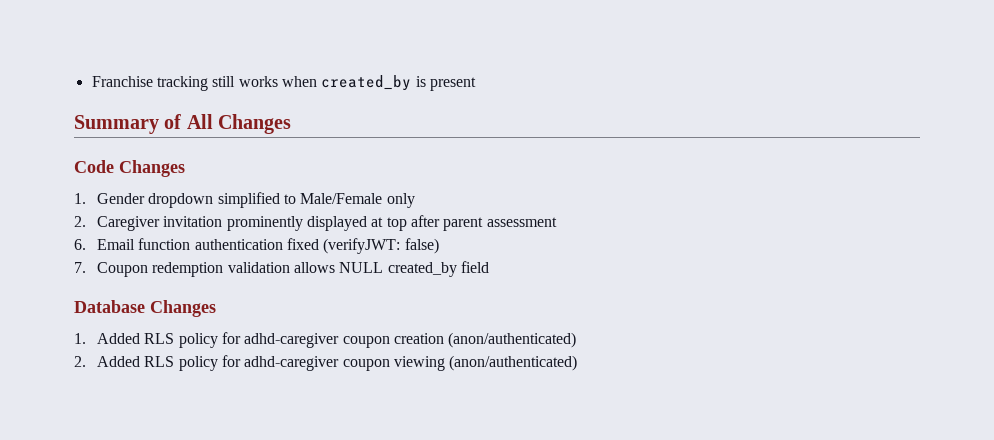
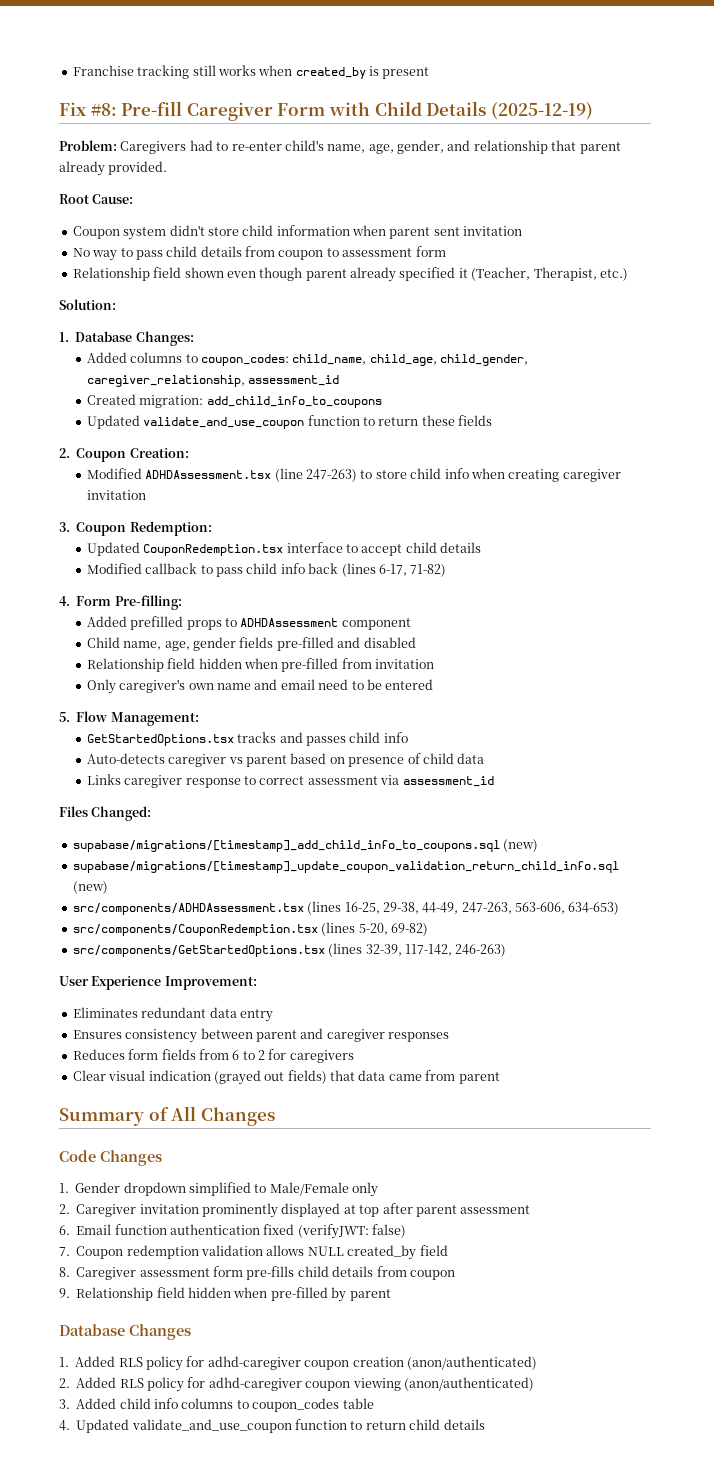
+ Fix #8: Pre-fill Caregiver Form with Child Details (2025-12-19)
+ Problem: Caregivers had to re-enter child's name, age, gender, and relationship that parent already provided.
+ Root Cause:
+ Coupon system didn't store child information when parent sent invitation
+ No way to pass child details from coupon to assessment form
+ Relationship field shown even though parent already specified it (Teacher, Therapist, etc.)
+ Solution:
+ 1. Database Changes:
+ Added columns to coupon_codes: child_name, child_age, child_gender, caregiver_relationship, assessment_id
+ Created migration: add_child_info_to_coupons
+ Updated validate_and_use_coupon function to return these fields
+ 2. Coupon Creation:
+ Modified ADHDAssessment.tsx (line 247-263) to store child info when creating caregiver invitation
+ 3. Coupon Redemption:
+ Updated CouponRedemption.tsx interface to accept child details
+ Modified callback to pass child info back (lines 6-17, 71-82)
+ 4. Form Pre-filling:
+ Added prefilled props to ADHDAssessment component
+ Child name, age, gender fields pre-filled and disabled
+ Relationship field hidden when pre-filled from invitation
+ Only caregiver's own name and email need to be entered
+ 5. Flow Management:
+ GetStartedOptions.tsx tracks and passes child info
+ Auto-detects caregiver vs parent based on presence of child data
+ Links caregiver response to correct assessment via assessment_id
+ Files Changed:
+ supabase/migrations/[timestamp]_add_child_info_to_coupons.sql (new)
+ supabase/migrations/[timestamp]_update_coupon_validation_return_child_info.sql (new)
+ src/components/ADHDAssessment.tsx (lines 16-25, 29-38, 44-49, 247-263, 563-606, 634-653)
+ src/components/CouponRedemption.tsx (lines 5-20, 69-82)
+ src/components/GetStartedOptions.tsx (lines 32-39, 117-142, 246-263)
+ User Experience Improvement:
+ Eliminates redundant data entry
+ Ensures consistency between parent and caregiver responses
+ Reduces form fields from 6 to 2 for caregivers
+ Clear visual indication (grayed out fields) that data came from parent
+ 8. Caregiver assessment form pre-fills child details from coupon
+ 9. Relationship field hidden when pre-filled by parent
+ 3. Added child info columns to coupon_codes table
+ 4. Updated validate_and_use_coupon function to return child details

